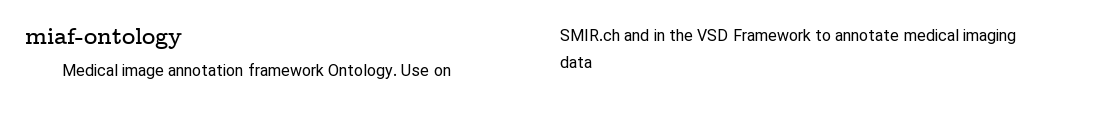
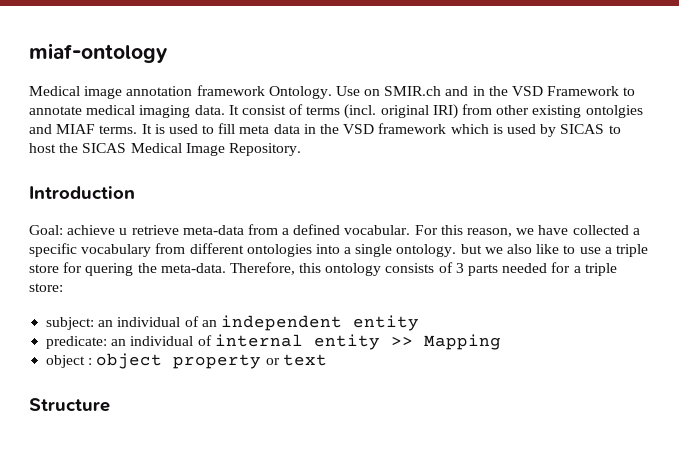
- Use on SMIR.ch and in the VSD Framework to annotate medical imaging data
+ Use on SMIR.ch and in the VSD Framework to annotate medical imaging data. It consist of terms (incl. original IRI) from other existing ontolgies and MIAF terms. It is used to fill meta data in the VSD framework which is used by SICAS to host the SICAS Medical Image Repository.
+ Introduction
+ Goal: achieve u retrieve meta-data from a defined vocabular. For this reason, we have collected a specific vocabulary from different ontologies into a single ontology. but we also like to use a triple store for quering the meta-data. Therefore, this ontology consists of 3 parts needed for a triple store:
+ subject: an individual of an independent entity
+ predicate: an individual of internal entity >> Mapping
+ object : object property or text
+ Structure

